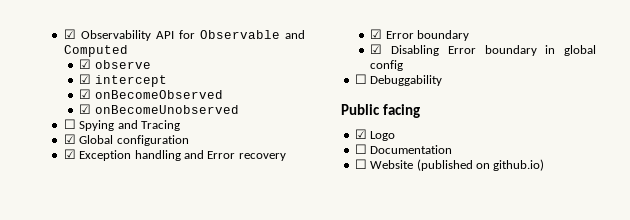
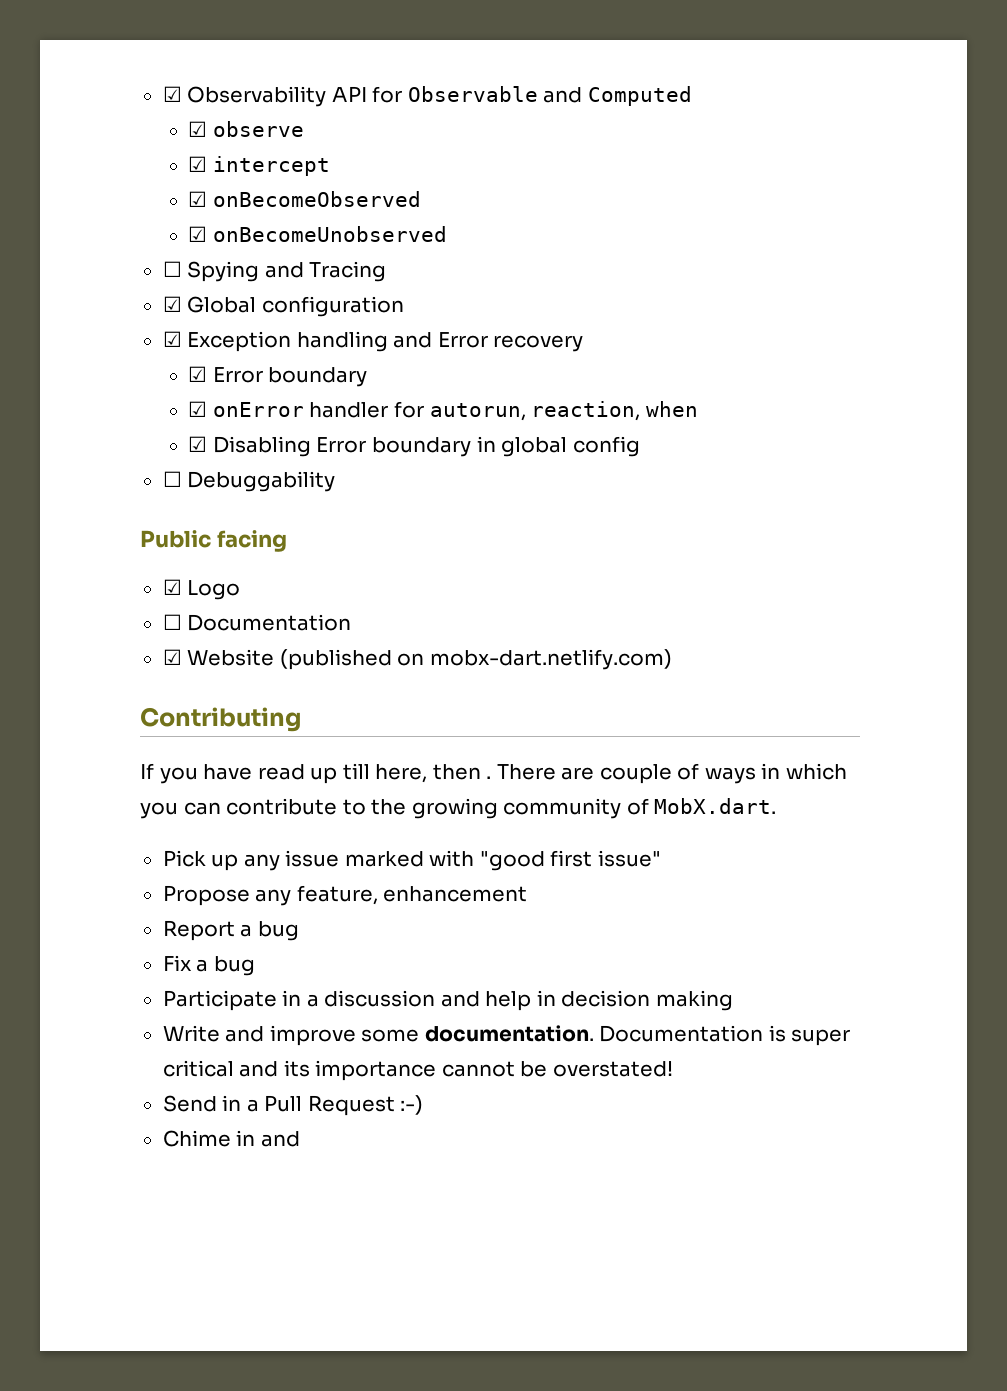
+ ☑ onError handler for autorun, reaction, when
- ☐ Website (published on github.io)
+ ☑ Website (published on mobx-dart.netlify.com)
+ Contributing
+ If you have read up till here, then . There are couple of ways in which you can contribute to the growing community of MobX.dart.
+ Pick up any issue marked with "good first issue"
+ Propose any feature, enhancement
+ Report a bug
+ Fix a bug
+ Participate in a discussion and help in decision making
+ Write and improve some documentation. Documentation is super critical and its importance cannot be overstated!
+ Send in a Pull Request :-)
+ Chime in and

